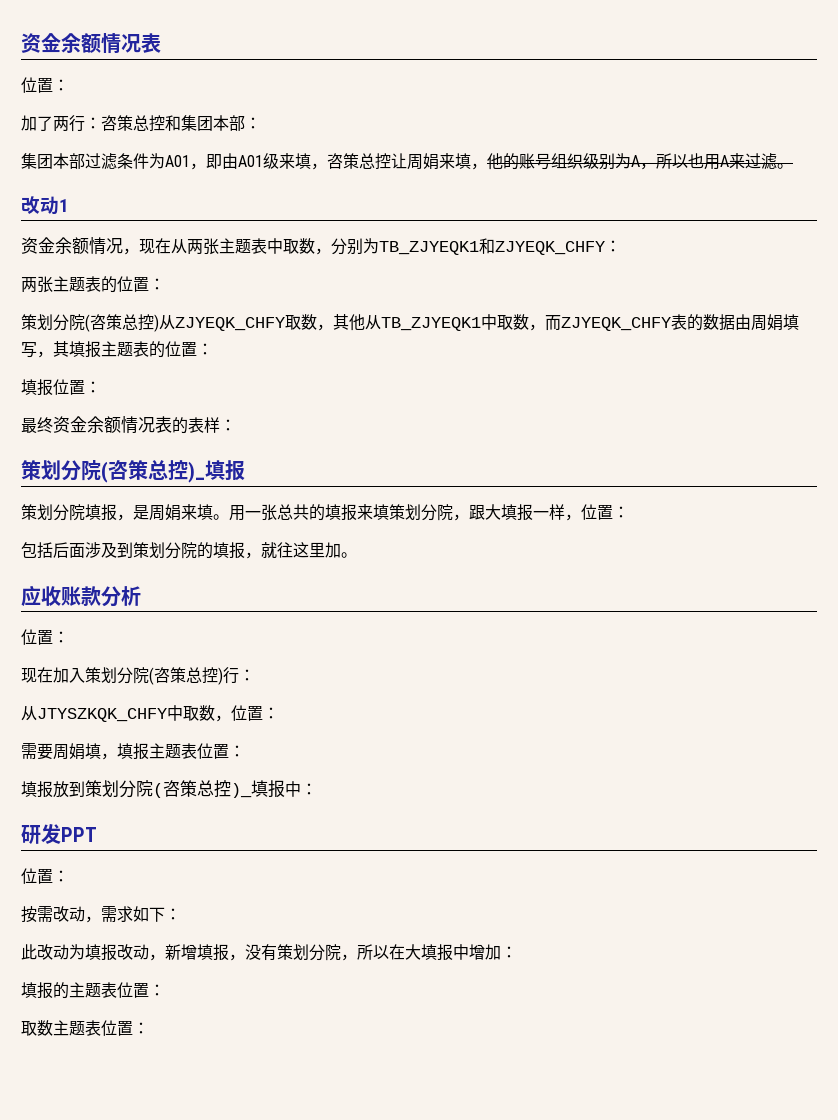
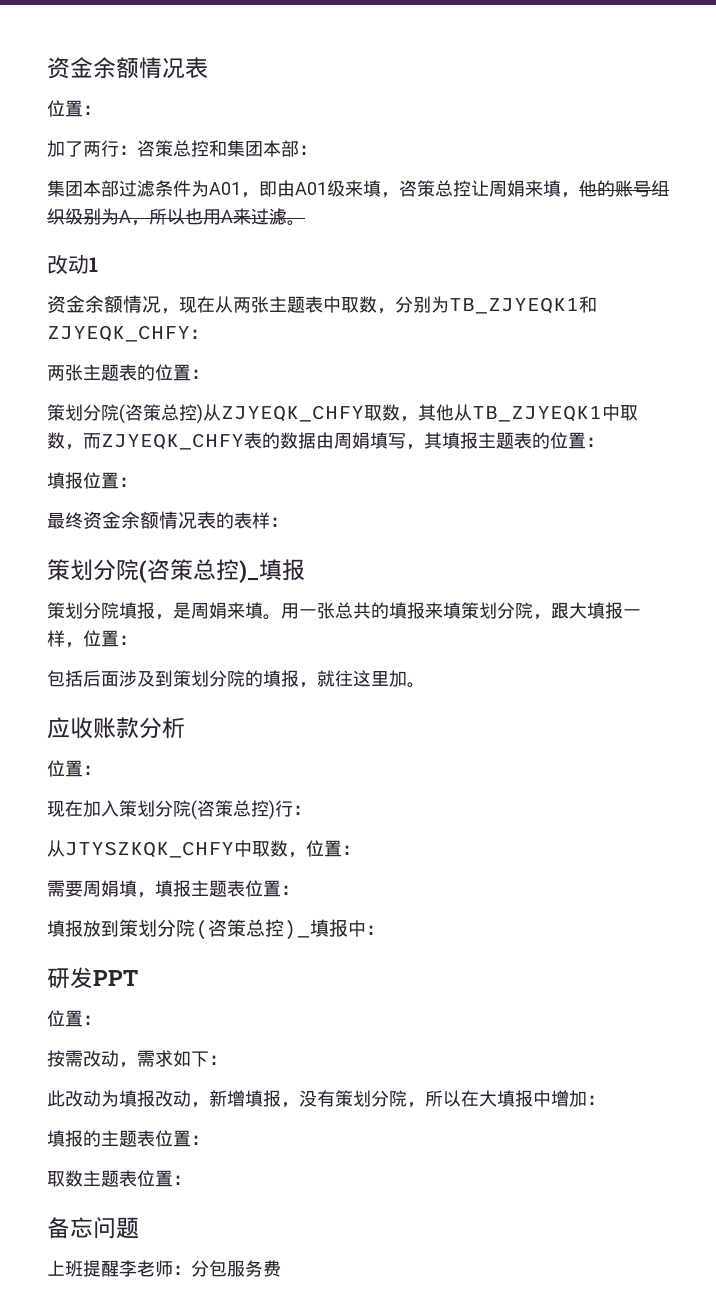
+ 备忘问题
+ 上班提醒李老师：分包服务费

